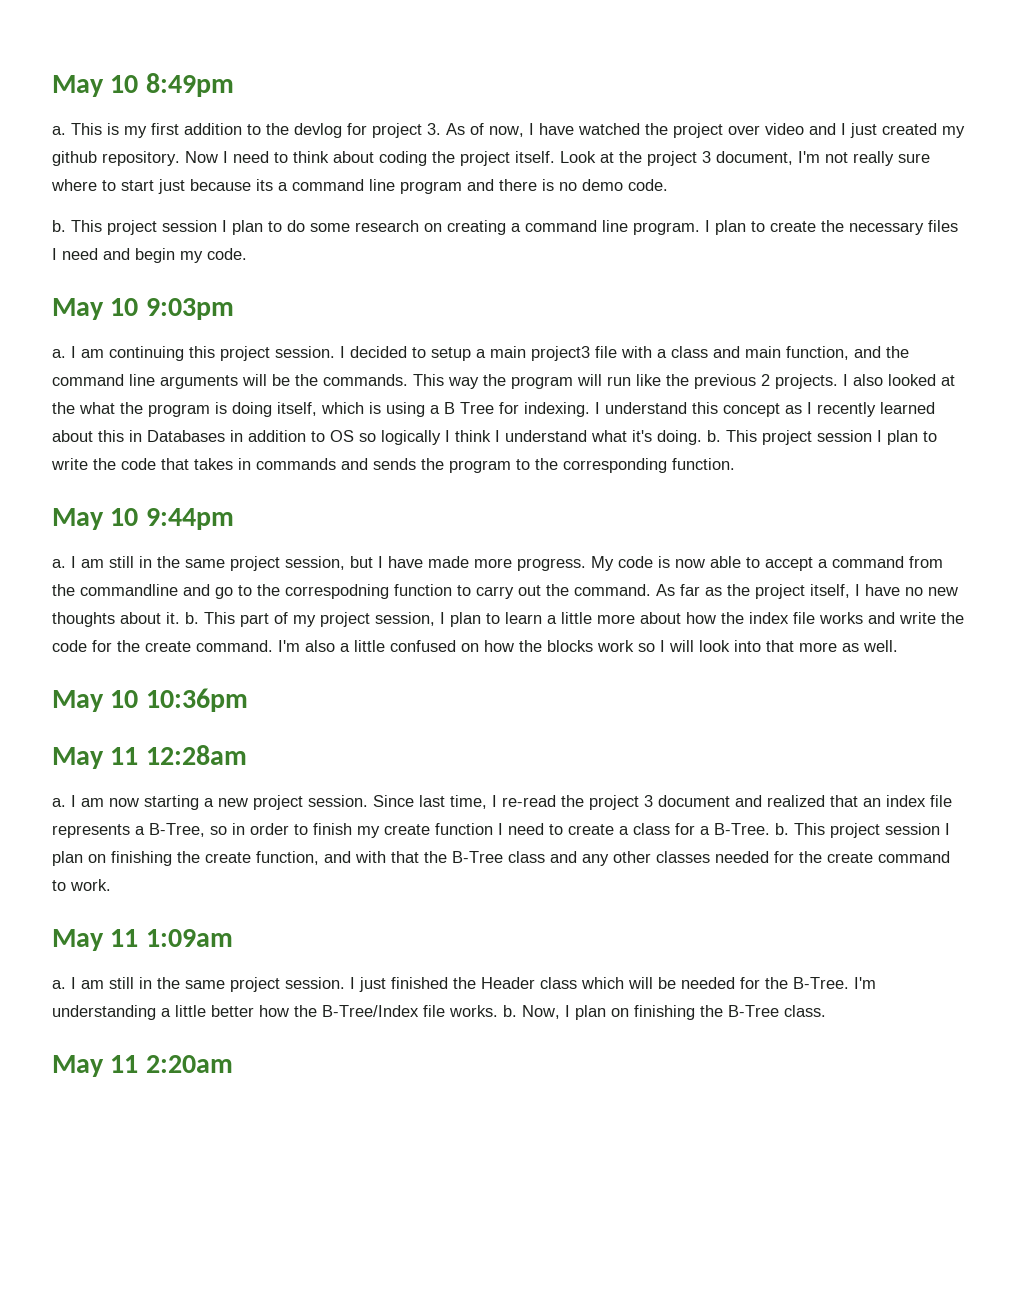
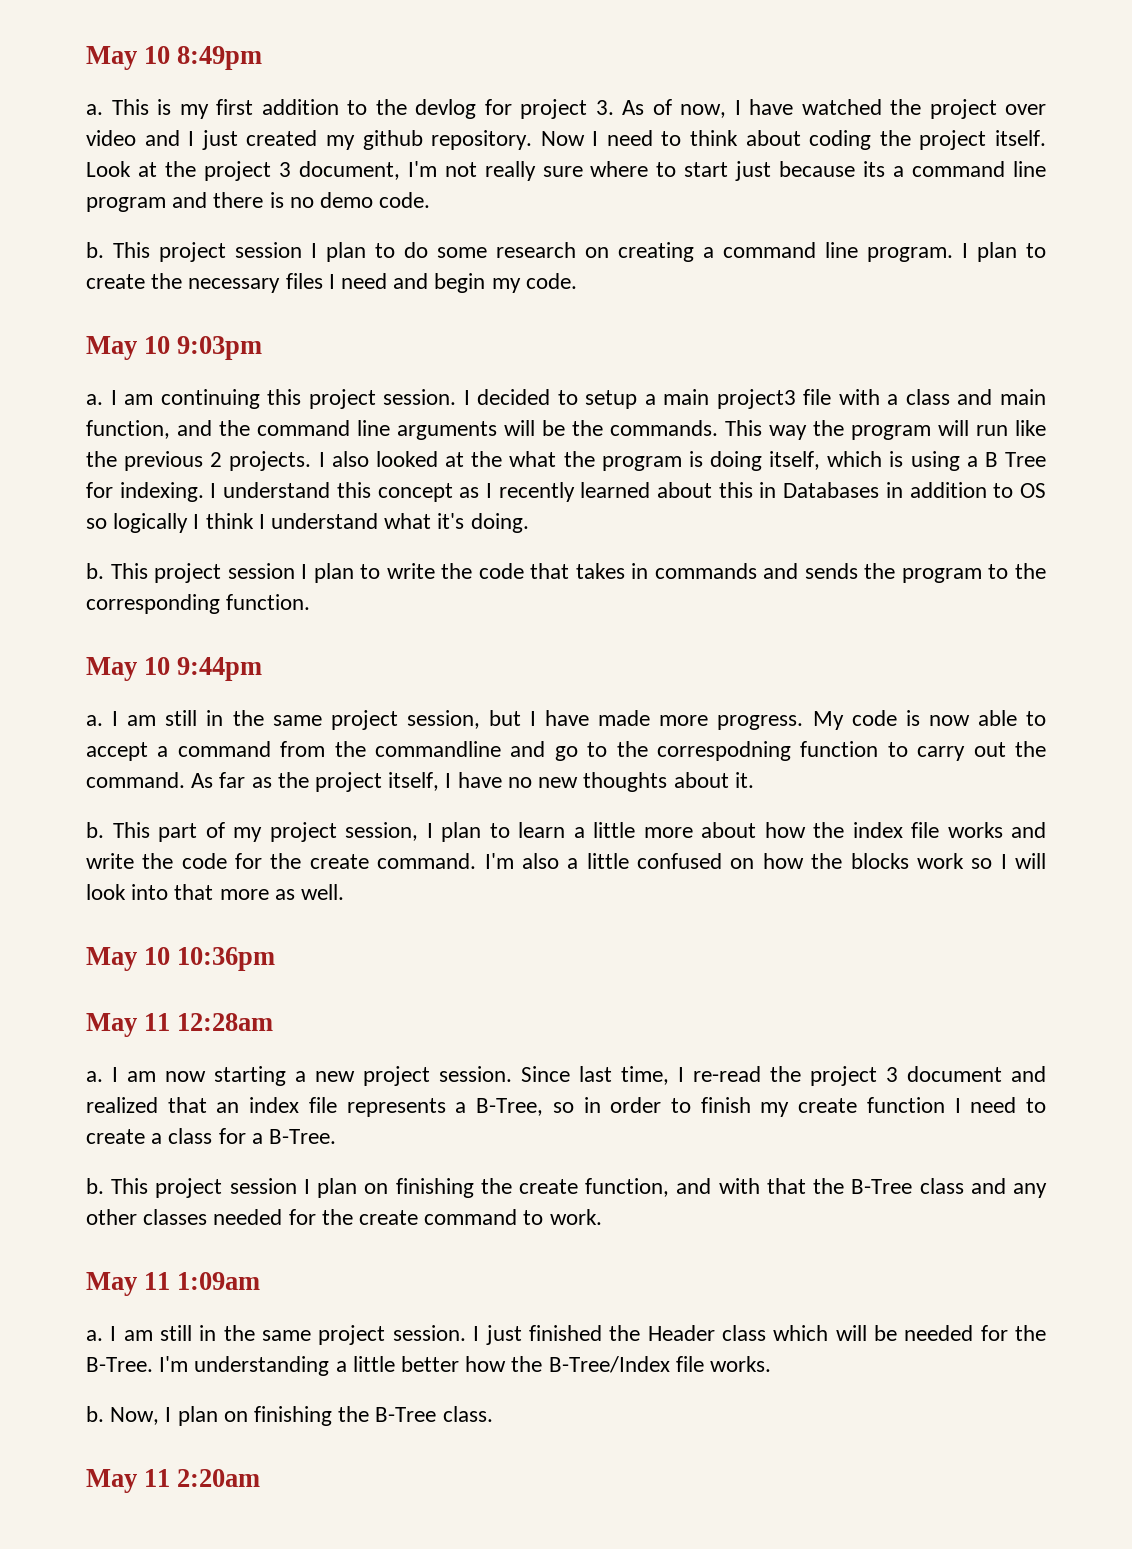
- I understand this concept as I recently learned about this in Databases in addition to OS so logically I think I understand what it's doing. b.
+ I understand this concept as I recently learned about this in Databases in addition to OS so logically I think I understand what it's doing.
+ b.
- As far as the project itself, I have no new thoughts about it. b.
+ As far as the project itself, I have no new thoughts about it.
+ b.
- Since last time, I re-read the project 3 document and realized that an index file represents a B-Tree, so in order to finish my create function I need to create a class for a B-Tree. b.
+ Since last time, I re-read the project 3 document and realized that an index file represents a B-Tree, so in order to finish my create function I need to create a class for a B-Tree.
+ b.
- I'm understanding a little better how the B-Tree/Index file works. b.
+ I'm understanding a little better how the B-Tree/Index file works.
+ b.

